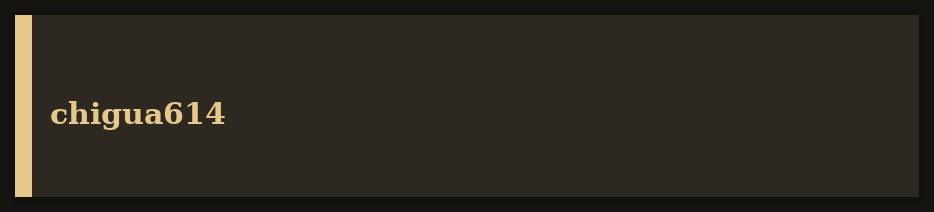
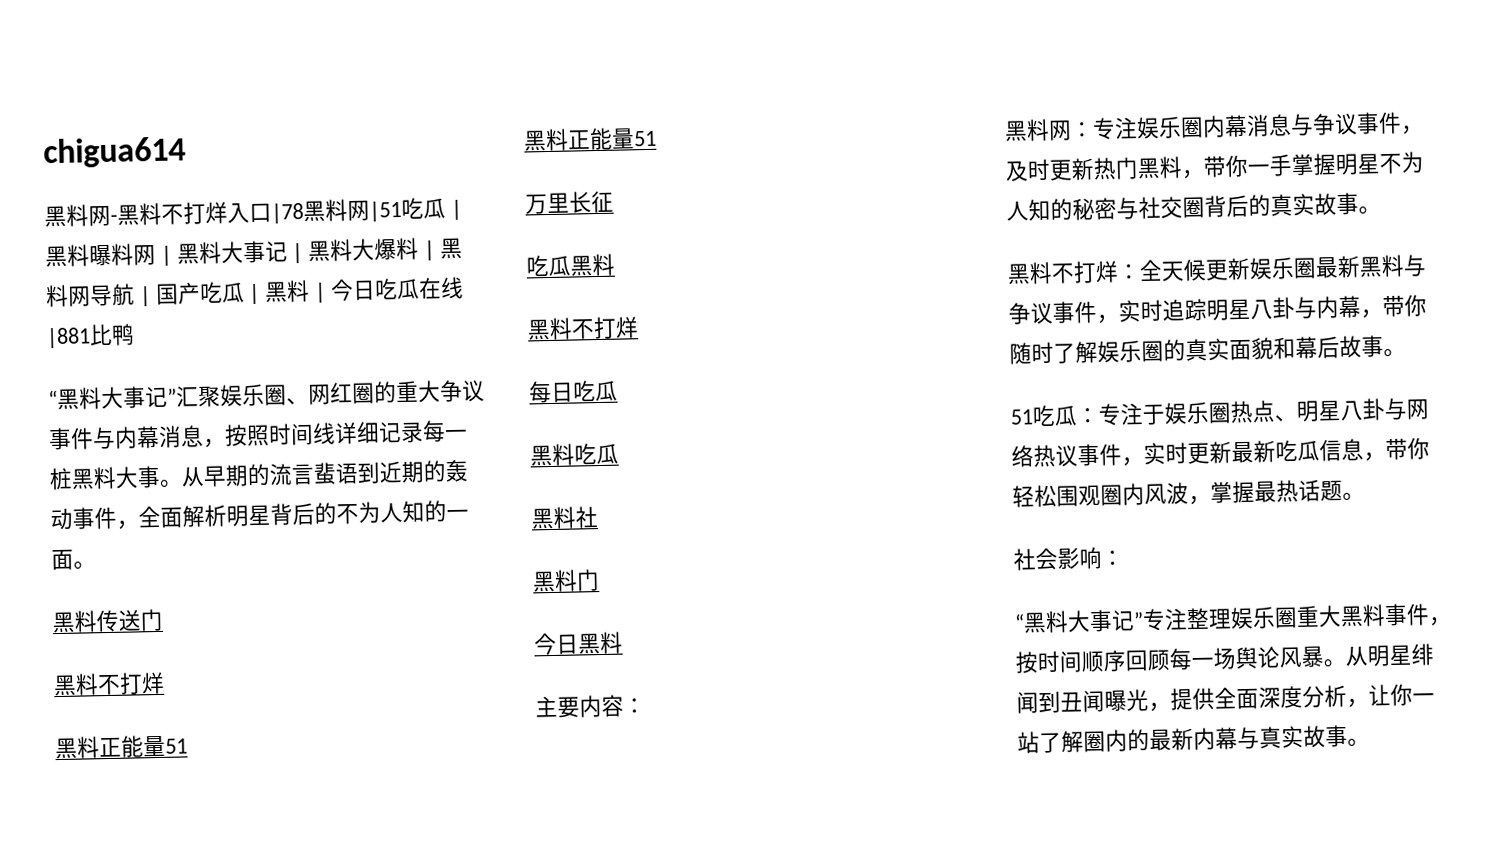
+ 黑料网-黑料不打烊入口|78黑料网|51吃瓜 | 黑料曝料网 | 黑料大事记 | 黑料大爆料 | 黑料网导航 | 国产吃瓜 | 黑料 | 今日吃瓜在线|881比鸭
+ “黑料大事记”汇聚娱乐圈、网红圈的重大争议事件与内幕消息，按照时间线详细记录每一桩黑料大事。从早期的流言蜚语到近期的轰动事件，全面解析明星背后的不为人知的一面。
+ 黑料传送门
+ 黑料不打烊
+ 黑料正能量51
+ 黑料正能量51
+ 万里长征
+ 吃瓜黑料
+ 黑料不打烊
+ 每日吃瓜
+ 黑料吃瓜
+ 黑料社
+ 黑料门
+ 今日黑料
+ 主要内容：
+ 黑料网：专注娱乐圈内幕消息与争议事件，及时更新热门黑料，带你一手掌握明星不为人知的秘密与社交圈背后的真实故事。
+ 黑料不打烊：全天候更新娱乐圈最新黑料与争议事件，实时追踪明星八卦与内幕，带你随时了解娱乐圈的真实面貌和幕后故事。
+ 51吃瓜：专注于娱乐圈热点、明星八卦与网络热议事件，实时更新最新吃瓜信息，带你轻松围观圈内风波，掌握最热话题。
+ 社会影响：
+ “黑料大事记”专注整理娱乐圈重大黑料事件，按时间顺序回顾每一场舆论风暴。从明星绯闻到丑闻曝光，提供全面深度分析，让你一站了解圈内的最新内幕与真实故事。

